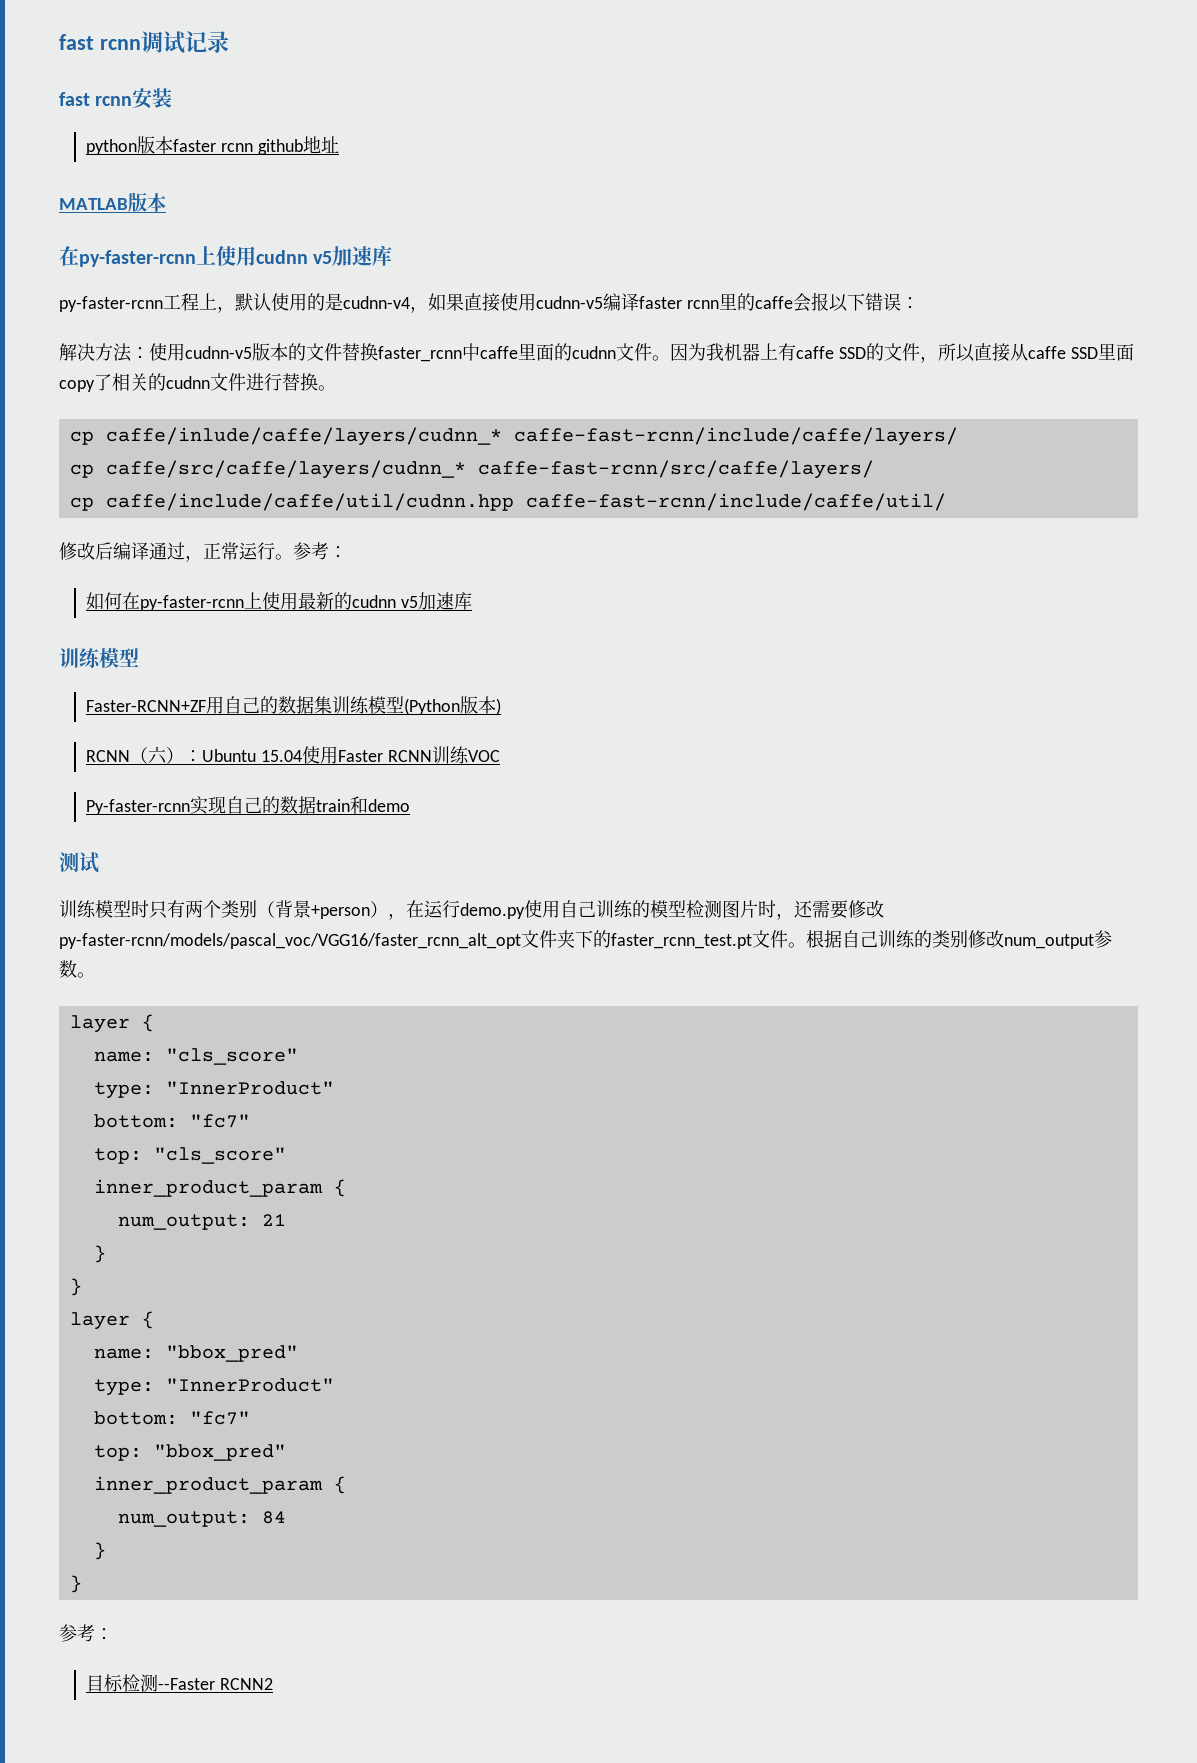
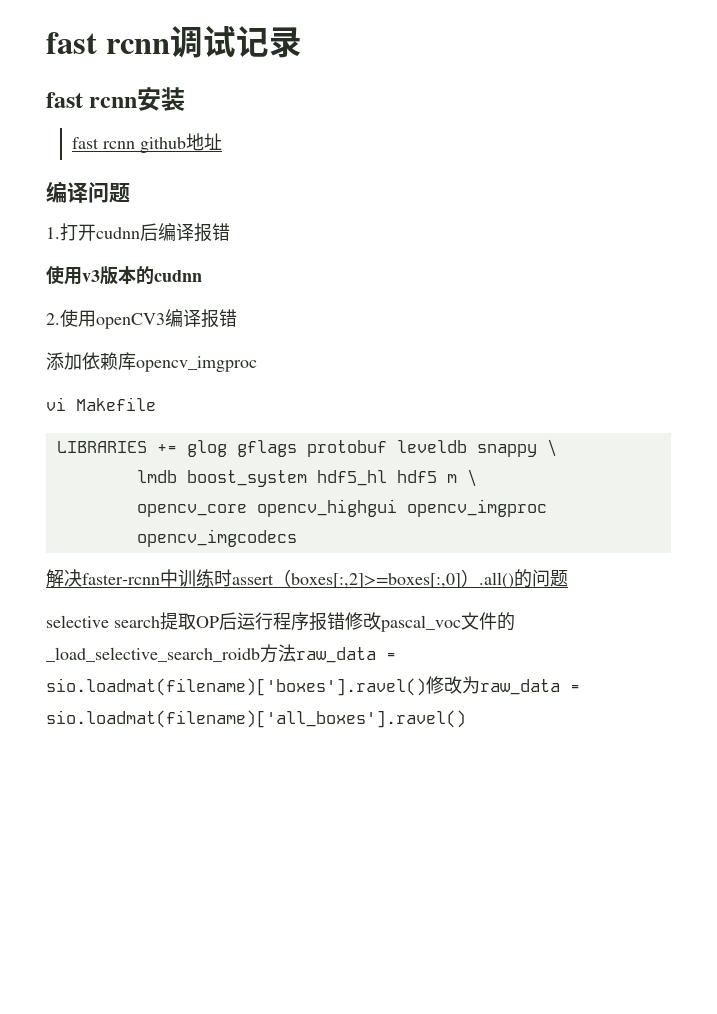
- python版本faster rcnn github地址
+ fast rcnn github地址
- MATLAB版本
- 在py-faster-rcnn上使用cudnn v5加速库
- py-faster-rcnn工程上，默认使用的是cudnn-v4，如果直接使用cudnn-v5编译faster rcnn里的caffe会报以下错误：
- 解决方法：使用cudnn-v5版本的文件替换faster_rcnn中caffe里面的cudnn文件。因为我机器上有caffe SSD的文件，所以直接从caffe SSD里面copy了相关的cudnn文件进行替换。
- cp caffe/inlude/caffe/layers/cudnn_* caffe-fast-rcnn/include/caffe/layers/
- cp caffe/src/caffe/layers/cudnn_* caffe-fast-rcnn/src/caffe/layers/
- cp caffe/include/caffe/util/cudnn.hpp caffe-fast-rcnn/include/caffe/util/
- 修改后编译通过，正常运行。参考：
- 如何在py-faster-rcnn上使用最新的cudnn v5加速库
- 训练模型
- Faster-RCNN+ZF用自己的数据集训练模型(Python版本)
- RCNN（六）：Ubuntu 15.04使用Faster RCNN训练VOC
- Py-faster-rcnn实现自己的数据train和demo
- 测试
- 训练模型时只有两个类别（背景+person），在运行demo.py使用自己训练的模型检测图片时，还需要修改py-faster-rcnn/models/pascal_voc/VGG16/faster_rcnn_alt_opt文件夹下的faster_rcnn_test.pt文件。根据自己训练的类别修改num_output参数。
- layer {
- name: "cls_score"
- type: "InnerProduct"
- bottom: "fc7"
- top: "cls_score"
- inner_product_param {
- num_output: 21
- }
- }
- layer {
- name: "bbox_pred"
- type: "InnerProduct"
- bottom: "fc7"
- top: "bbox_pred"
- inner_product_param {
- num_output: 84
- }
- }
- 参考：
- 目标检测--Faster RCNN2
+ 编译问题
+ 1.打开cudnn后编译报错
+ 使用v3版本的cudnn
+ 2.使用openCV3编译报错
+ 添加依赖库opencv_imgproc
+ vi Makefile
+ LIBRARIES += glog gflags protobuf leveldb snappy \
+ lmdb boost_system hdf5_hl hdf5 m \
+ opencv_core opencv_highgui opencv_imgproc opencv_imgcodecs
+ 解决faster-rcnn中训练时assert（boxes[:,2]>=boxes[:,0]）.all()的问题
+ selective search提取OP后运行程序报错修改pascal_voc文件的_load_selective_search_roidb方法raw_data = sio.loadmat(filename)['boxes'].ravel()修改为raw_data = sio.loadmat(filename)['all_boxes'].ravel()

